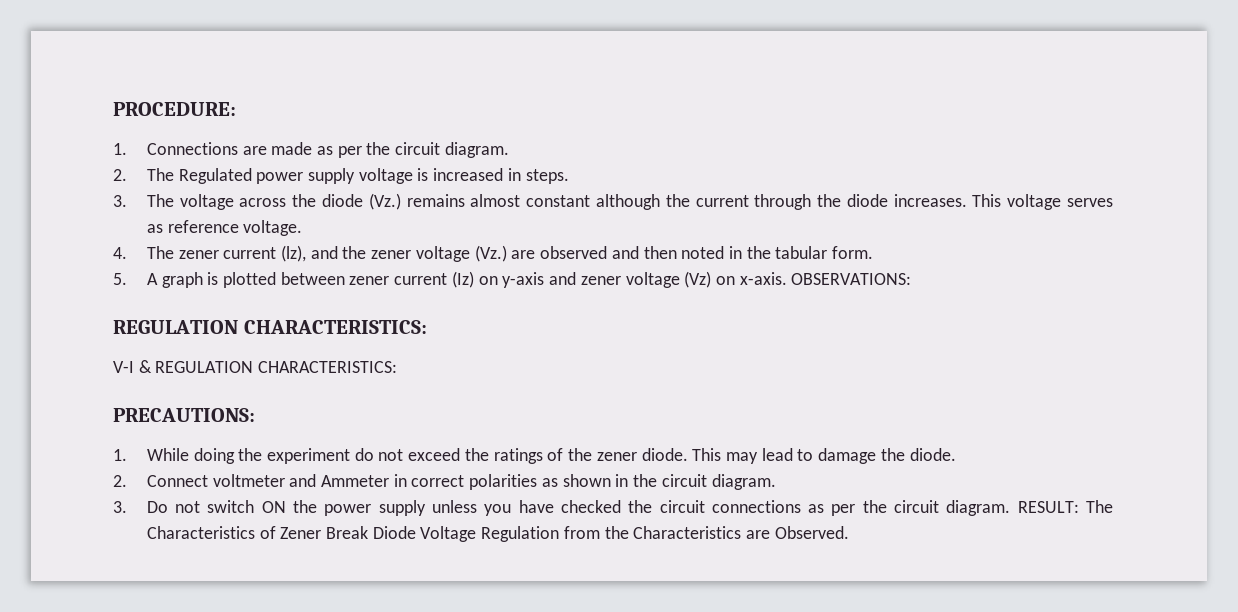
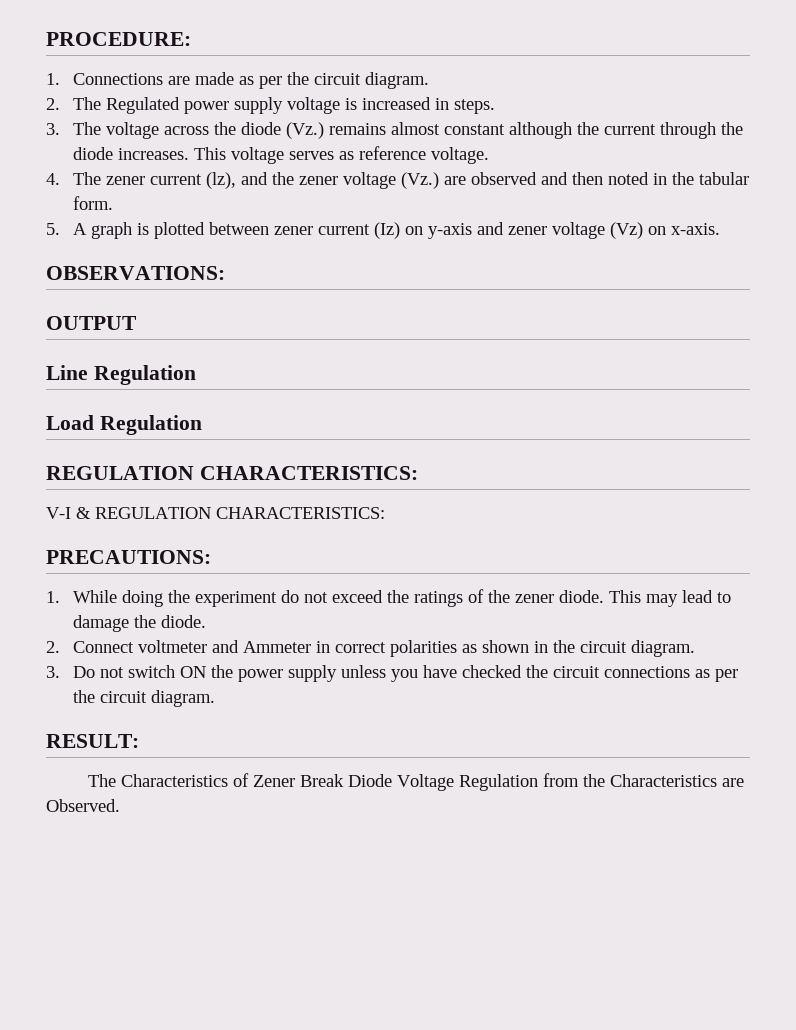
- 5. A graph is plotted between zener current (Iz) on y-axis and zener voltage (Vz) on x-axis. OBSERVATIONS:
+ 5. A graph is plotted between zener current (Iz) on y-axis and zener voltage (Vz) on x-axis.
+ OBSERVATIONS:
+ OUTPUT
+ Line Regulation
+ Load Regulation
- 3. Do not switch ON the power supply unless you have checked the circuit connections as per the circuit diagram. RESULT: The Characteristics of Zener Break Diode Voltage Regulation from the Characteristics are Observed.
+ 3. Do not switch ON the power supply unless you have checked the circuit connections as per the circuit diagram.
+ RESULT:
+ The Characteristics of Zener Break Diode Voltage Regulation from the Characteristics are Observed.

